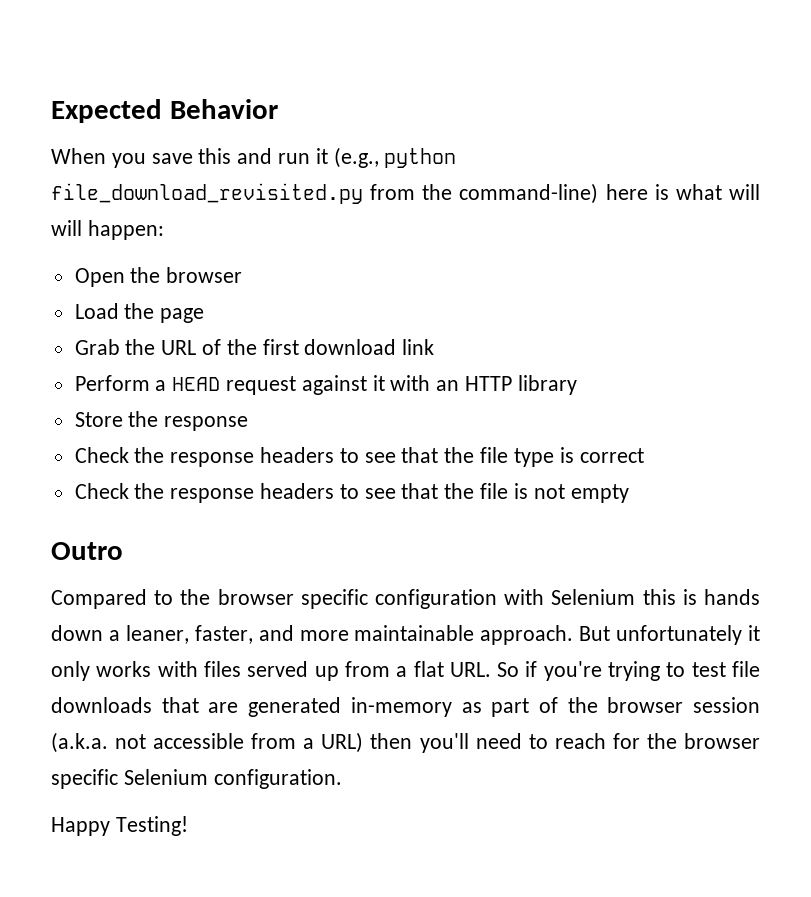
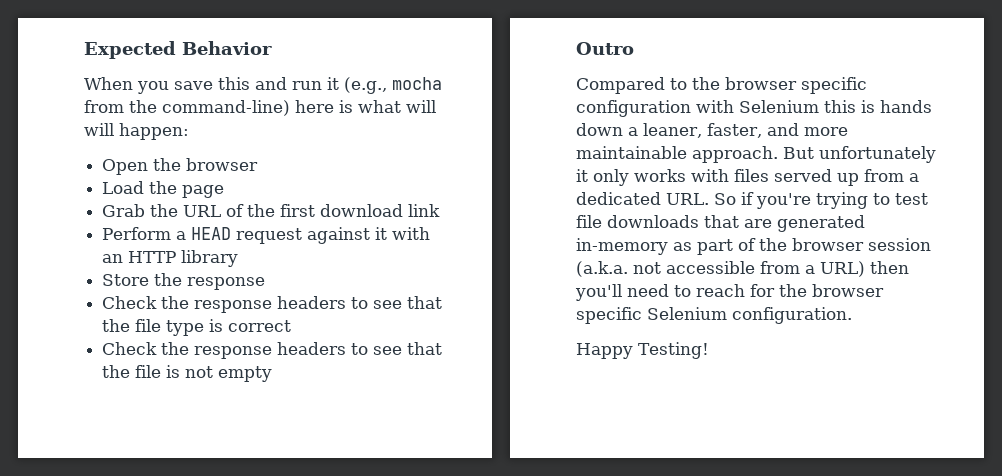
- When you save this and run it (e.g., python file_download_revisited.py from the command-line) here is what will will happen:
+ When you save this and run it (e.g., mocha from the command-line) here is what will will happen:
- But unfortunately it only works with files served up from a flat URL. So if you're trying to test file downloads that are generated in-memory as part of the browser session (a.k.a. not accessible from a URL) then you'll need to reach for the browser specific Selenium configuration.
+ But unfortunately it only works with files served up from a dedicated URL. So if you're trying to test file downloads that are generated in-memory as part of the browser session (a.k.a. not accessible from a URL) then you'll need to reach for the browser specific Selenium configuration.

